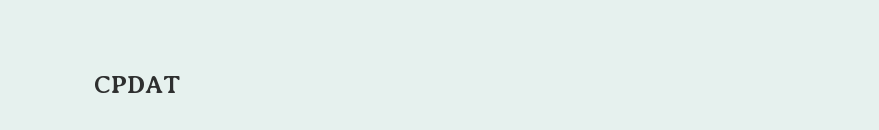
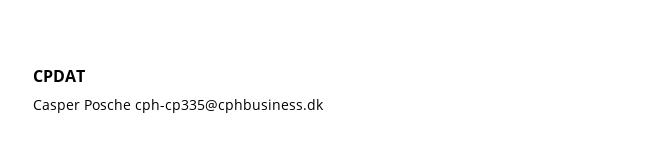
+ Casper Posche cph-cp335@cphbusiness.dk

